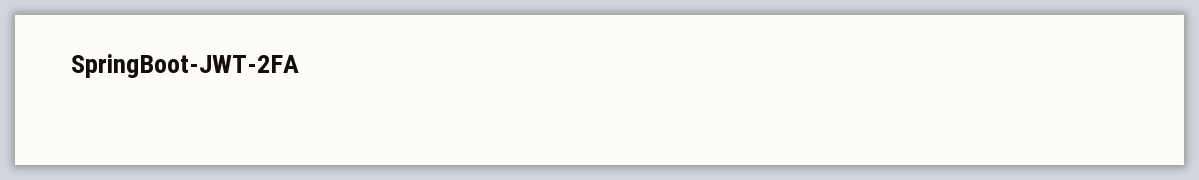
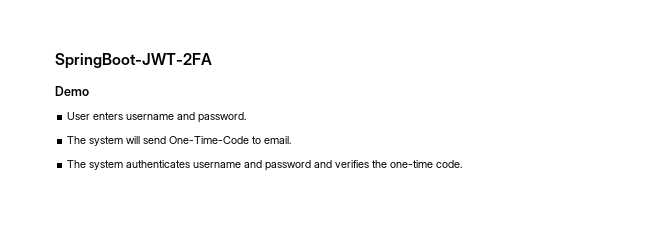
+ Demo
+ User enters username and password.
+ The system will send One-Time-Code to email.
+ The system authenticates username and password and verifies the one-time code.

